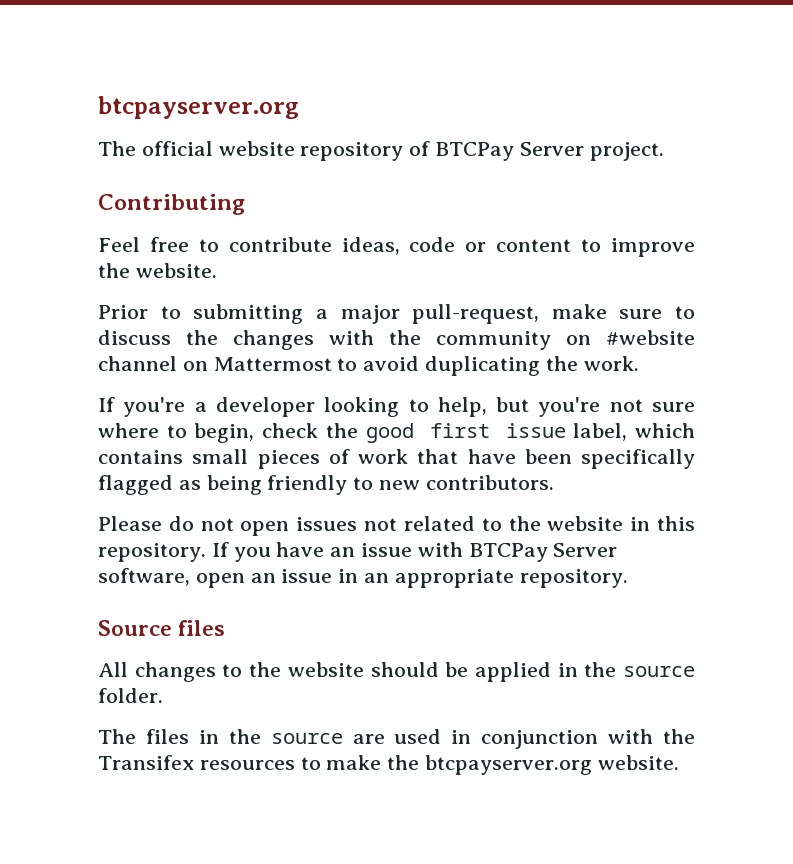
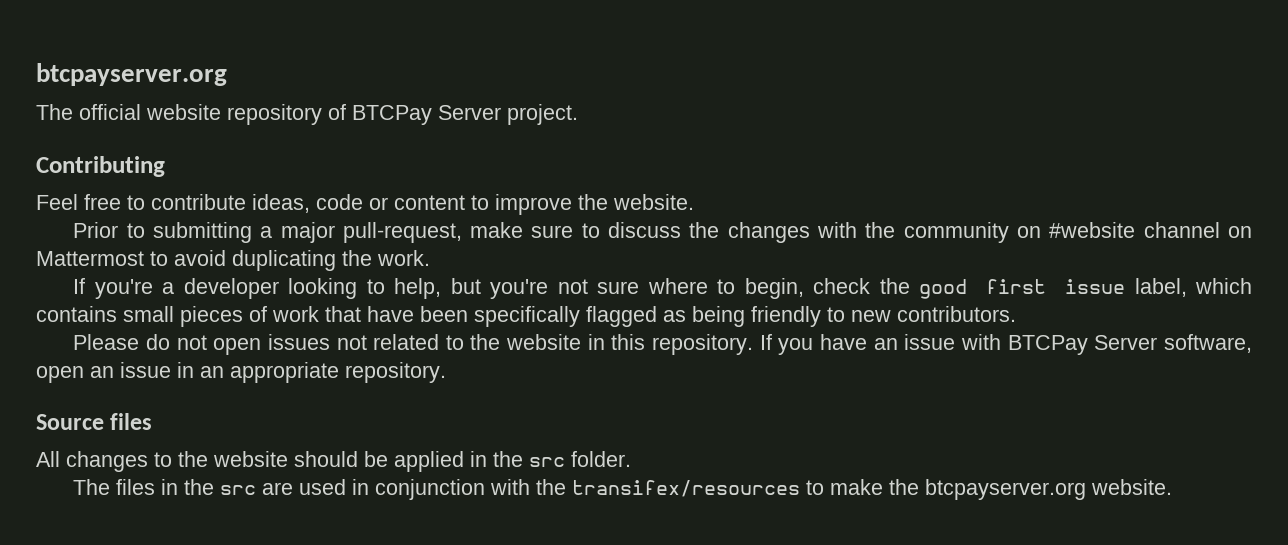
- All changes to the website should be applied in the source folder.
+ All changes to the website should be applied in the src folder.
- The files in the source are used in conjunction with the Transifex resources to make the btcpayserver.org website.
+ The files in the src are used in conjunction with the transifex/resources to make the btcpayserver.org website.

